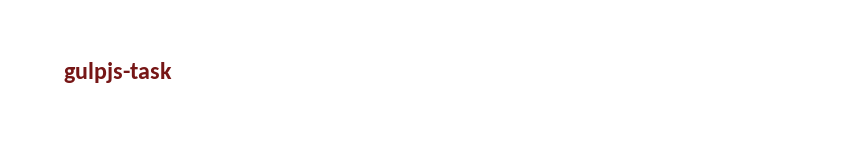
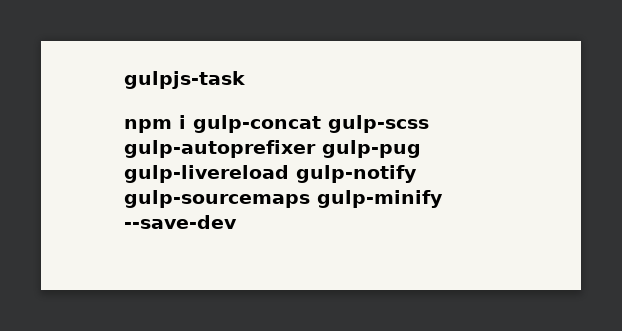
+ npm i gulp-concat gulp-scss gulp-autoprefixer gulp-pug gulp-livereload gulp-notify gulp-sourcemaps gulp-minify --save-dev

